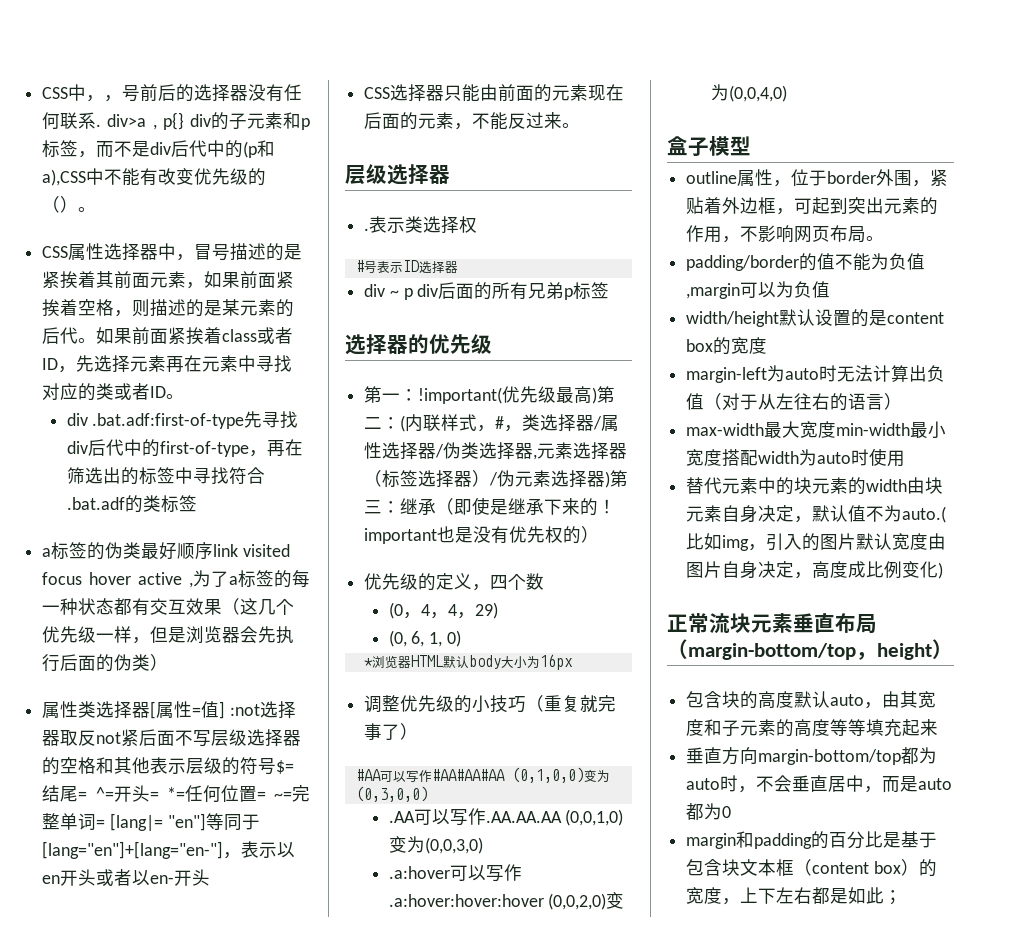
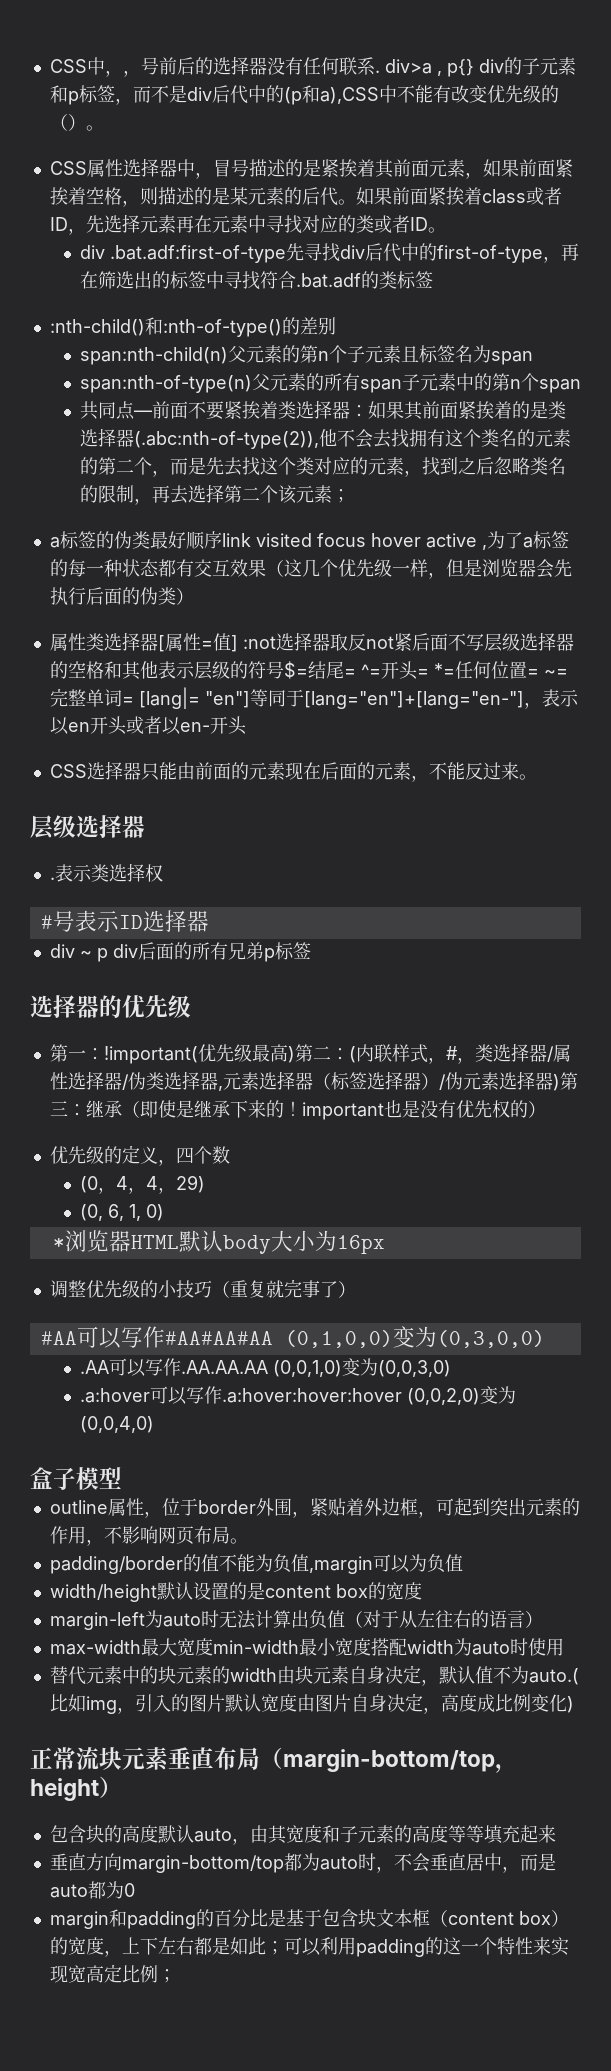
+ :nth-child()和:nth-of-type()的差别
+ span:nth-child(n)父元素的第n个子元素且标签名为span
+ span:nth-of-type(n)父元素的所有span子元素中的第n个span
+ 共同点—前面不要紧挨着类选择器：如果其前面紧挨着的是类选择器(.abc:nth-of-type(2)),他不会去找拥有这个类名的元素的第二个，而是先去找这个类对应的元素，找到之后忽略类名的限制，再去选择第二个该元素；
- margin和padding的百分比是基于包含块文本框（content box）的宽度，上下左右都是如此；
+ margin和padding的百分比是基于包含块文本框（content box）的宽度，上下左右都是如此；可以利用padding的这一个特性来实现宽高定比例；

